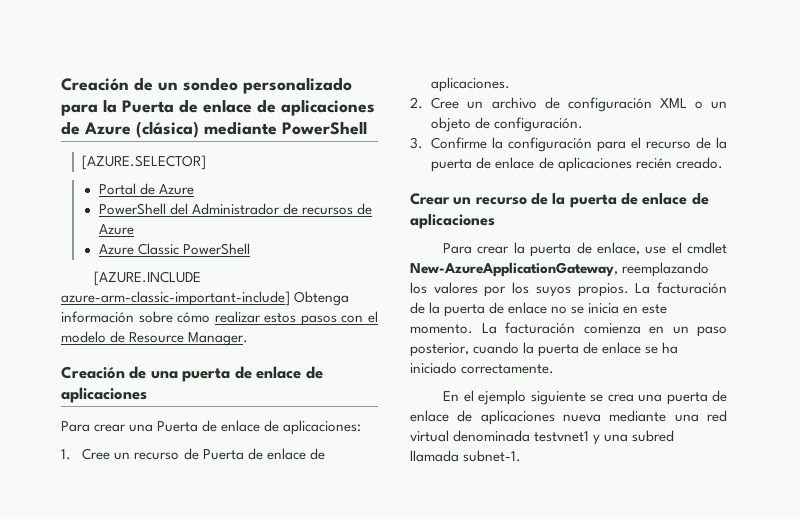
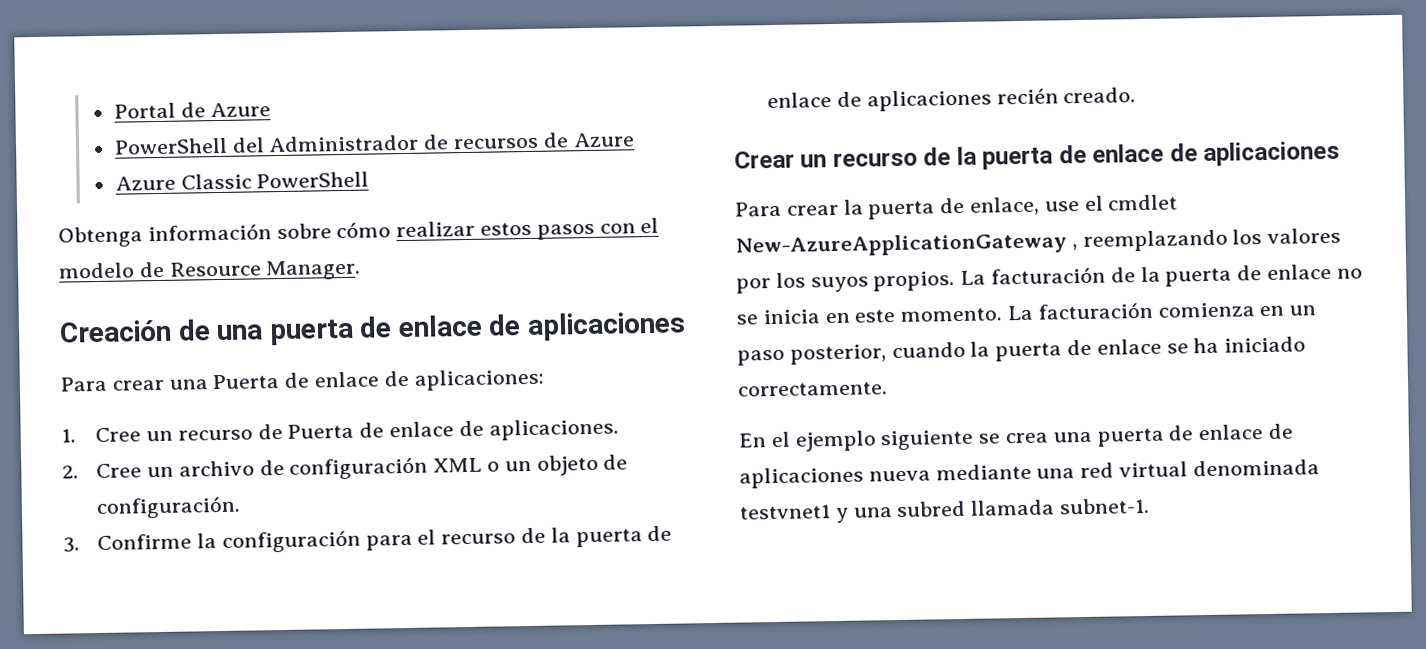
- Creación de un sondeo personalizado para la Puerta de enlace de aplicaciones de Azure (clásica) mediante PowerShell
- [AZURE.SELECTOR]
- [AZURE.INCLUDE azure-arm-classic-important-include] Obtenga información sobre cómo realizar estos pasos con el modelo de Resource Manager.
+ Obtenga información sobre cómo realizar estos pasos con el modelo de Resource Manager.
- Para crear la puerta de enlace, use el cmdlet New-AzureApplicationGateway, reemplazando los valores por los suyos propios.
+ Para crear la puerta de enlace, use el cmdlet New-AzureApplicationGateway , reemplazando los valores por los suyos propios.

